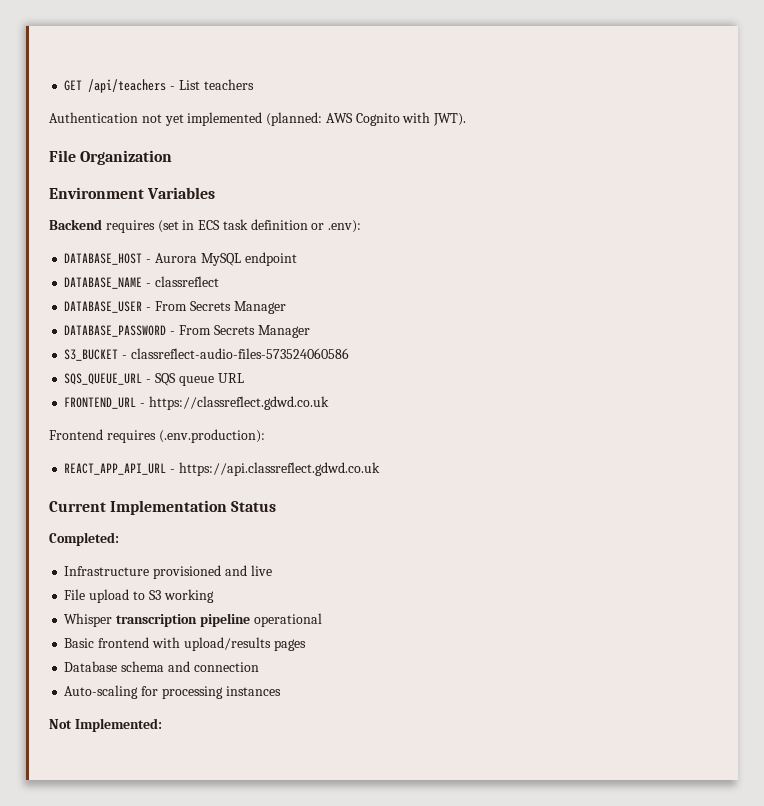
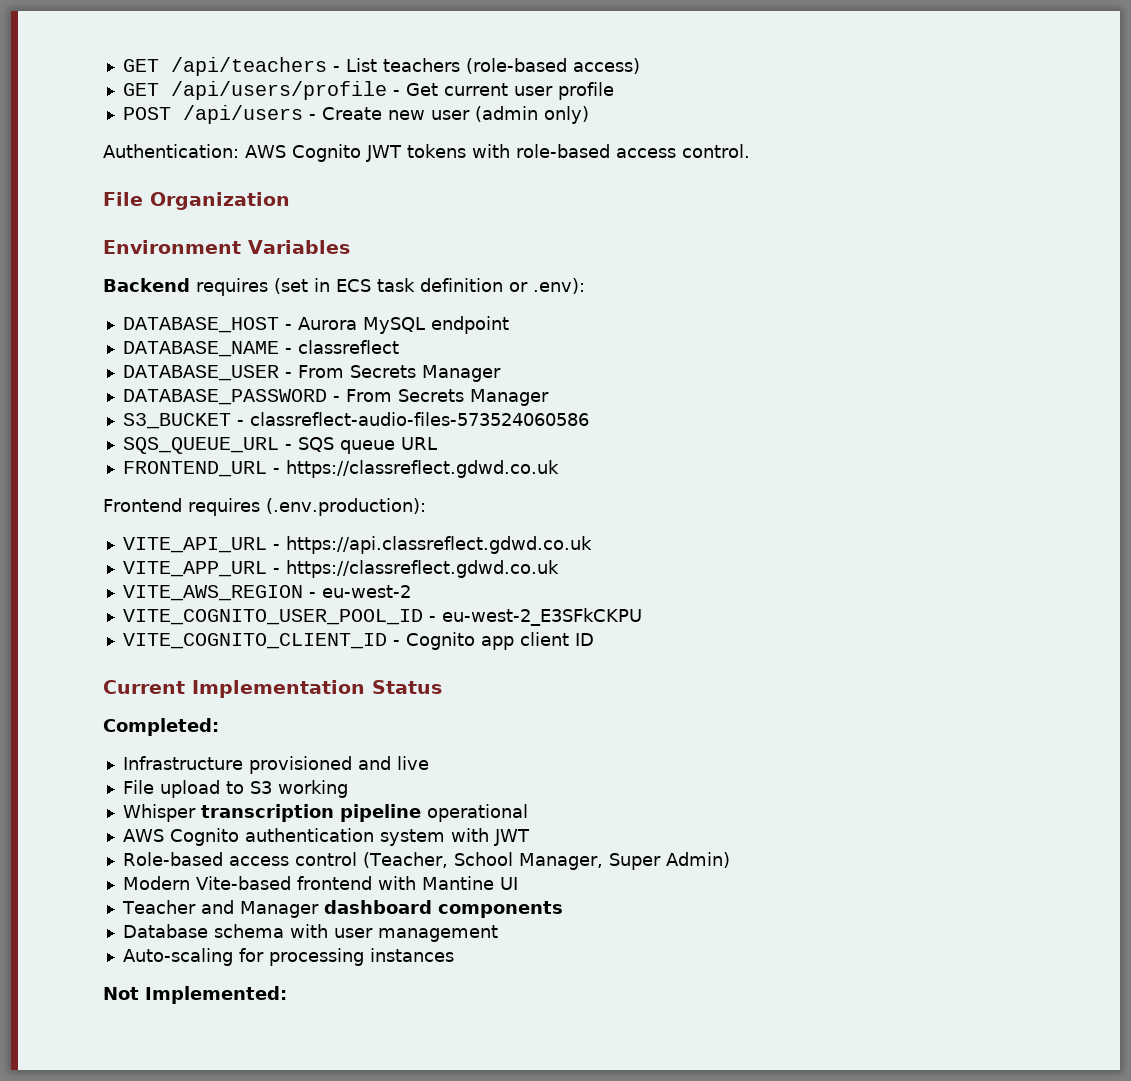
- GET /api/teachers - List teachers
- Authentication not yet implemented (planned: AWS Cognito with JWT).
+ GET /api/teachers - List teachers (role-based access)
+ GET /api/users/profile - Get current user profile
+ POST /api/users - Create new user (admin only)
+ Authentication: AWS Cognito JWT tokens with role-based access control.
- REACT_APP_API_URL - https://api.classreflect.gdwd.co.uk
+ VITE_API_URL - https://api.classreflect.gdwd.co.uk
+ VITE_APP_URL - https://classreflect.gdwd.co.uk
+ VITE_AWS_REGION - eu-west-2
+ VITE_COGNITO_USER_POOL_ID - eu-west-2_E3SFkCKPU
+ VITE_COGNITO_CLIENT_ID - Cognito app client ID
- Basic frontend with upload/results pages
+ AWS Cognito authentication system with JWT
+ Role-based access control (Teacher, School Manager, Super Admin)
+ Modern Vite-based frontend with Mantine UI
+ Teacher and Manager dashboard components
- Database schema and connection
+ Database schema with user management

